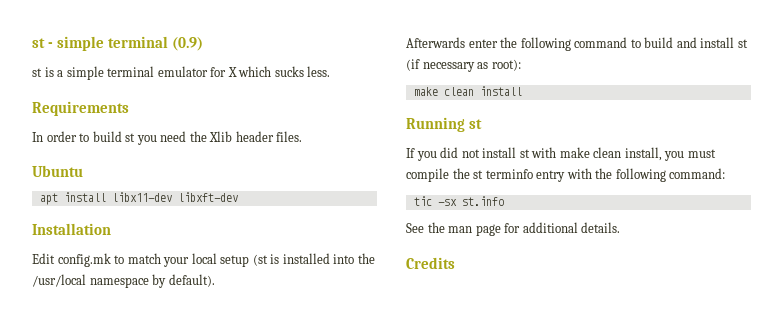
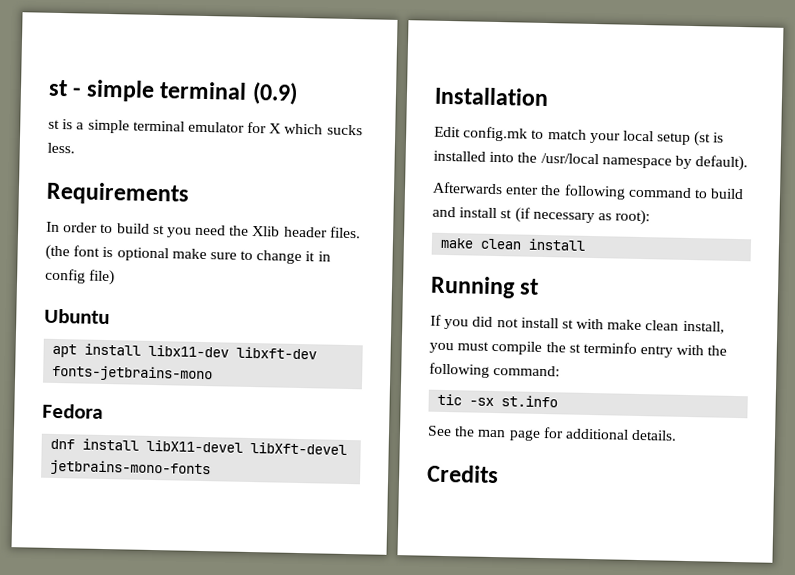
+ (the font is optional make sure to change it in config file)
- apt install libx11-dev libxft-dev
+ apt install libx11-dev libxft-dev fonts-jetbrains-mono
+ Fedora
+ dnf install libX11-devel libXft-devel jetbrains-mono-fonts

